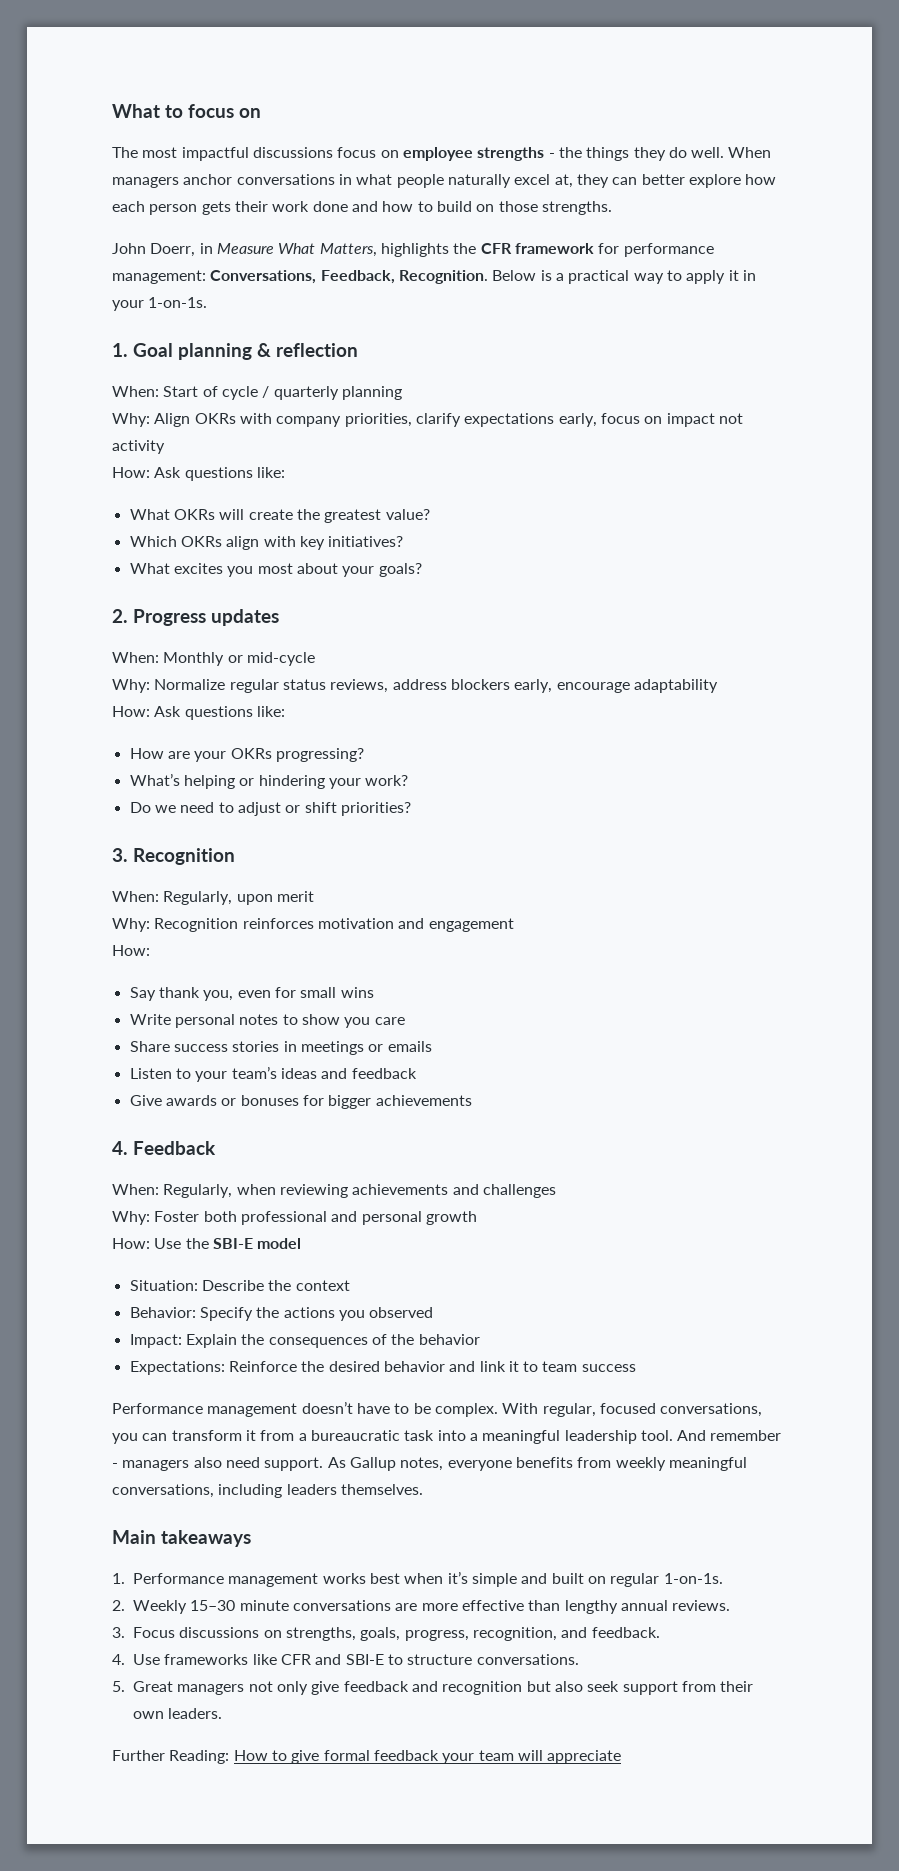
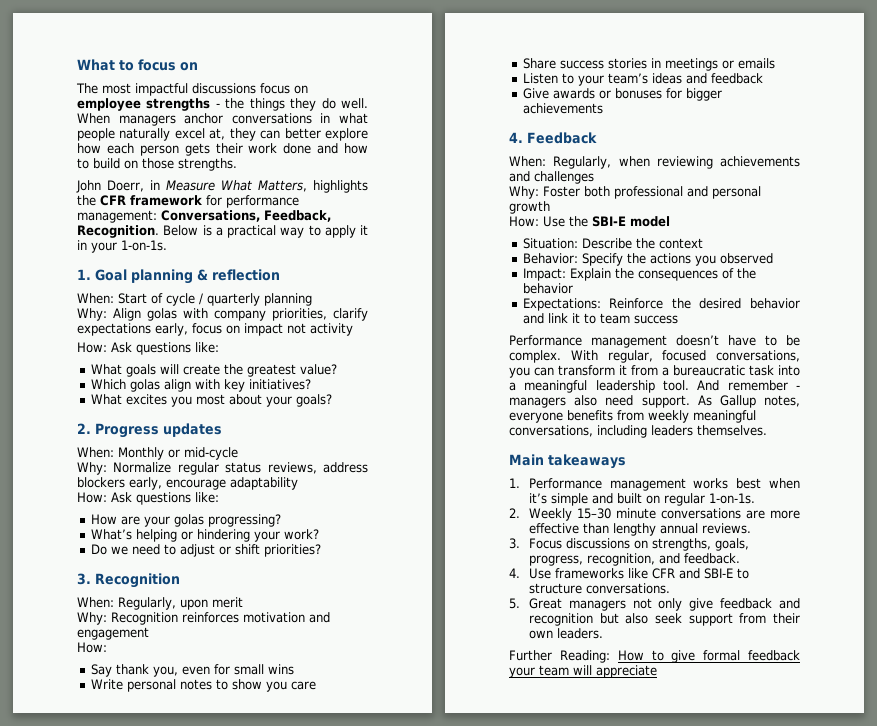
- Why: Align OKRs with company priorities, clarify expectations early, focus on impact not activity
+ Why: Align golas with company priorities, clarify expectations early, focus on impact not activity
- What OKRs will create the greatest value?
+ What goals will create the greatest value?
- Which OKRs align with key initiatives?
+ Which golas align with key initiatives?
- How are your OKRs progressing?
+ How are your golas progressing?

